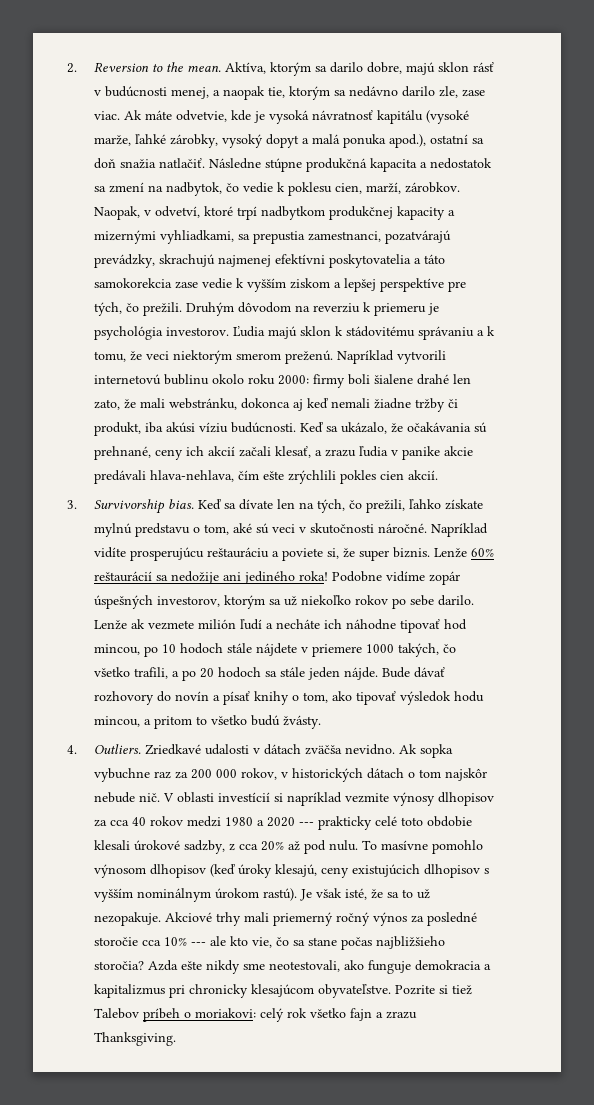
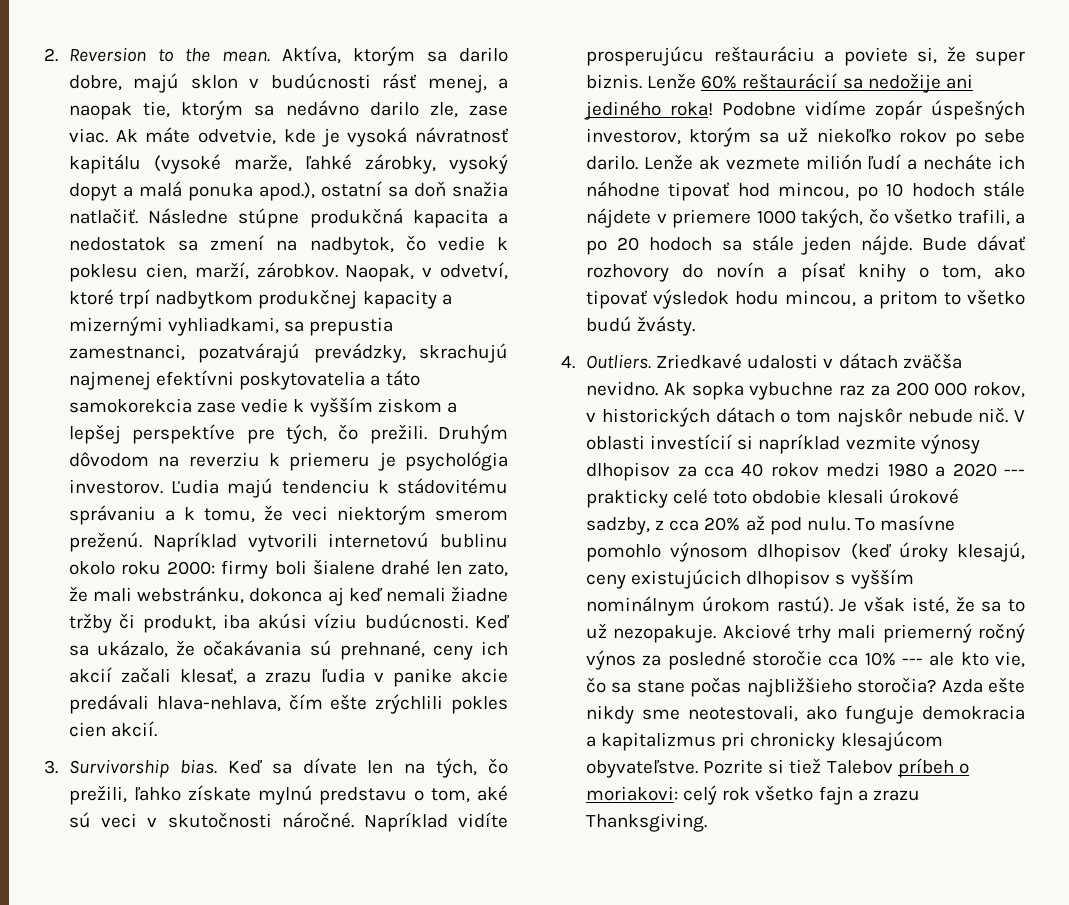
- Aktíva, ktorým sa darilo dobre, majú sklon rásť v budúcnosti menej, a naopak tie, ktorým sa nedávno darilo zle, zase viac.
+ Aktíva, ktorým sa darilo dobre, majú sklon v budúcnosti rásť menej, a naopak tie, ktorým sa nedávno darilo zle, zase viac.
- Ľudia majú sklon k stádovitému správaniu a k tomu, že veci niektorým smerom preženú.
+ Ľudia majú tendenciu k stádovitému správaniu a k tomu, že veci niektorým smerom preženú.

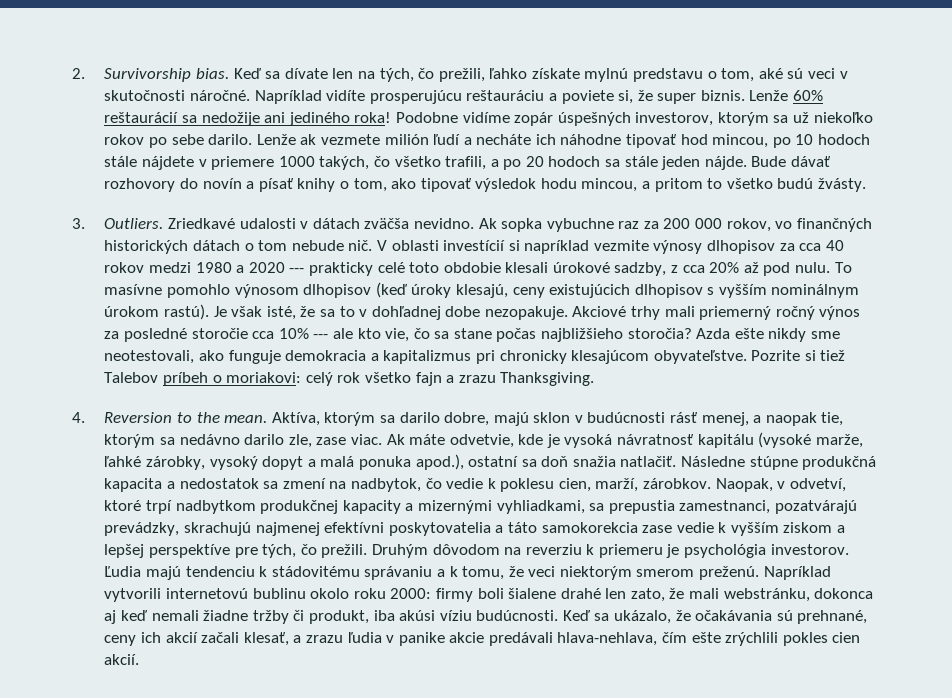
- 2. Reversion to the mean.
+ 2. Survivorship bias. Keď sa dívate len na tých, čo prežili, ľahko získate mylnú predstavu o tom, aké sú veci v skutočnosti náročné. Napríklad vidíte prosperujúcu reštauráciu a poviete si, že super biznis. Lenže 60% reštaurácií sa nedožije ani jediného roka! Podobne vidíme zopár úspešných investorov, ktorým sa už niekoľko rokov po sebe darilo. Lenže ak vezmete milión ľudí a necháte ich náhodne tipovať hod mincou, po 10 hodoch stále nájdete v priemere 1000 takých, čo všetko trafili, a po 20 hodoch sa stále jeden nájde. Bude dávať rozhovory do novín a písať knihy o tom, ako tipovať výsledok hodu mincou, a pritom to všetko budú žvásty.
+ 3. Outliers. Zriedkavé udalosti v dátach zväčša nevidno. Ak sopka vybuchne raz za 200 000 rokov, vo finančných historických dátach o tom nebude nič. V oblasti investícií si napríklad vezmite výnosy dlhopisov za cca 40 rokov medzi 1980 a 2020 --- prakticky celé toto obdobie klesali úrokové sadzby, z cca 20% až pod nulu. To masívne pomohlo výnosom dlhopisov (keď úroky klesajú, ceny existujúcich dlhopisov s vyšším nominálnym úrokom rastú). Je však isté, že sa to v dohľadnej dobe nezopakuje. Akciové trhy mali priemerný ročný výnos za posledné storočie cca 10% --- ale kto vie, čo sa stane počas najbližšieho storočia? Azda ešte nikdy sme neotestovali, ako funguje demokracia a kapitalizmus pri chronicky klesajúcom obyvateľstve. Pozrite si tiež Talebov príbeh o moriakovi: celý rok všetko fajn a zrazu Thanksgiving.
+ 4. Reversion to the mean.
- 3. Survivorship bias. Keď sa dívate len na tých, čo prežili, ľahko získate mylnú predstavu o tom, aké sú veci v skutočnosti náročné. Napríklad vidíte prosperujúcu reštauráciu a poviete si, že super biznis. Lenže 60% reštaurácií sa nedožije ani jediného roka! Podobne vidíme zopár úspešných investorov, ktorým sa už niekoľko rokov po sebe darilo. Lenže ak vezmete milión ľudí a necháte ich náhodne tipovať hod mincou, po 10 hodoch stále nájdete v priemere 1000 takých, čo všetko trafili, a po 20 hodoch sa stále jeden nájde. Bude dávať rozhovory do novín a písať knihy o tom, ako tipovať výsledok hodu mincou, a pritom to všetko budú žvásty.
- 4. Outliers. Zriedkavé udalosti v dátach zväčša nevidno. Ak sopka vybuchne raz za 200 000 rokov, v historických dátach o tom najskôr nebude nič. V oblasti investícií si napríklad vezmite výnosy dlhopisov za cca 40 rokov medzi 1980 a 2020 --- prakticky celé toto obdobie klesali úrokové sadzby, z cca 20% až pod nulu. To masívne pomohlo výnosom dlhopisov (keď úroky klesajú, ceny existujúcich dlhopisov s vyšším nominálnym úrokom rastú). Je však isté, že sa to už nezopakuje. Akciové trhy mali priemerný ročný výnos za posledné storočie cca 10% --- ale kto vie, čo sa stane počas najbližšieho storočia? Azda ešte nikdy sme neotestovali, ako funguje demokracia a kapitalizmus pri chronicky klesajúcom obyvateľstve. Pozrite si tiež Talebov príbeh o moriakovi: celý rok všetko fajn a zrazu Thanksgiving.

